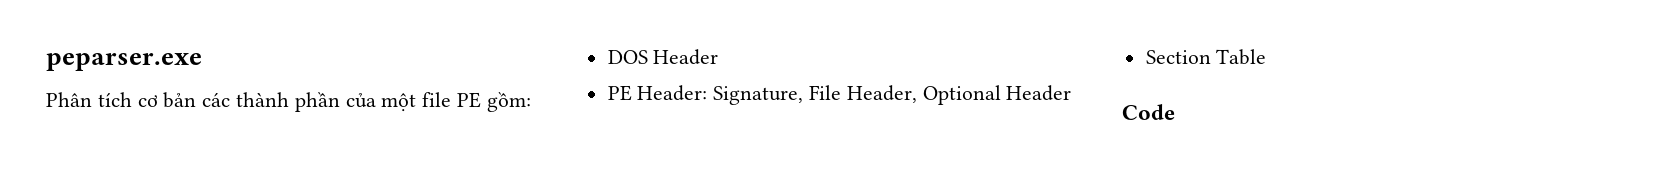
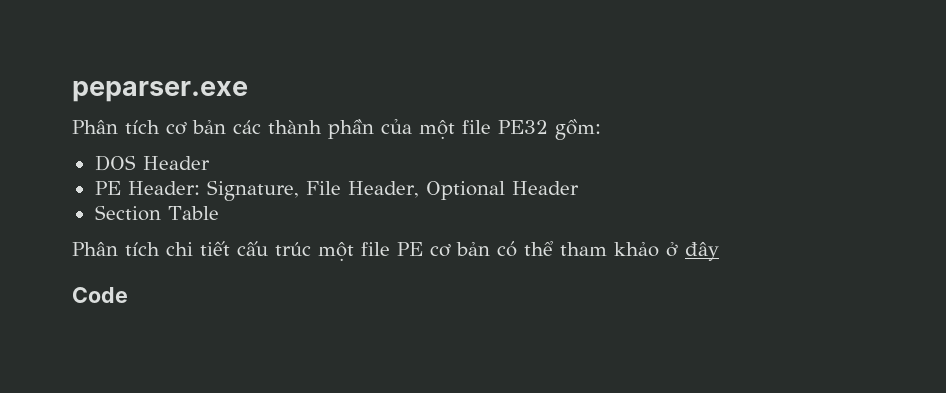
- Phân tích cơ bản các thành phần của một file PE gồm:
+ Phân tích cơ bản các thành phần của một file PE32 gồm:
+ Phân tích chi tiết cấu trúc một file PE cơ bản có thể tham khảo ở đây

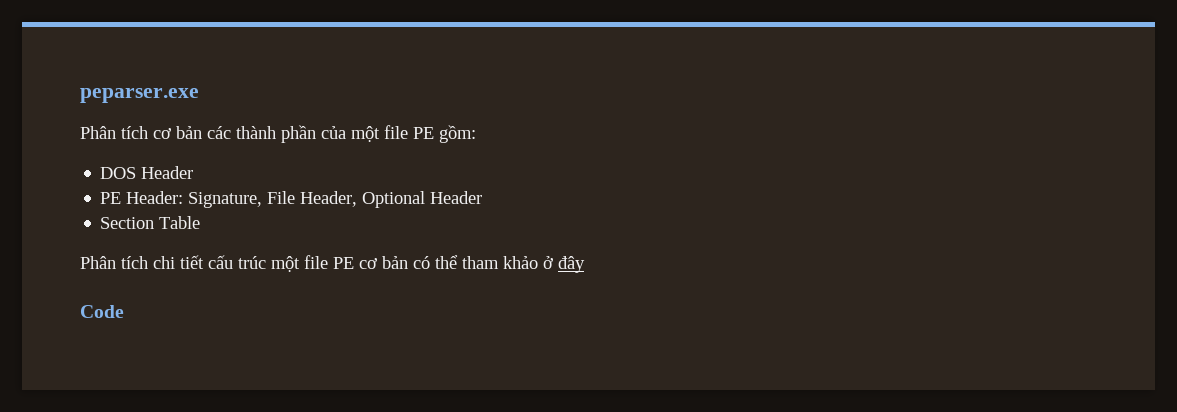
- Phân tích cơ bản các thành phần của một file PE32 gồm:
+ Phân tích cơ bản các thành phần của một file PE gồm:

